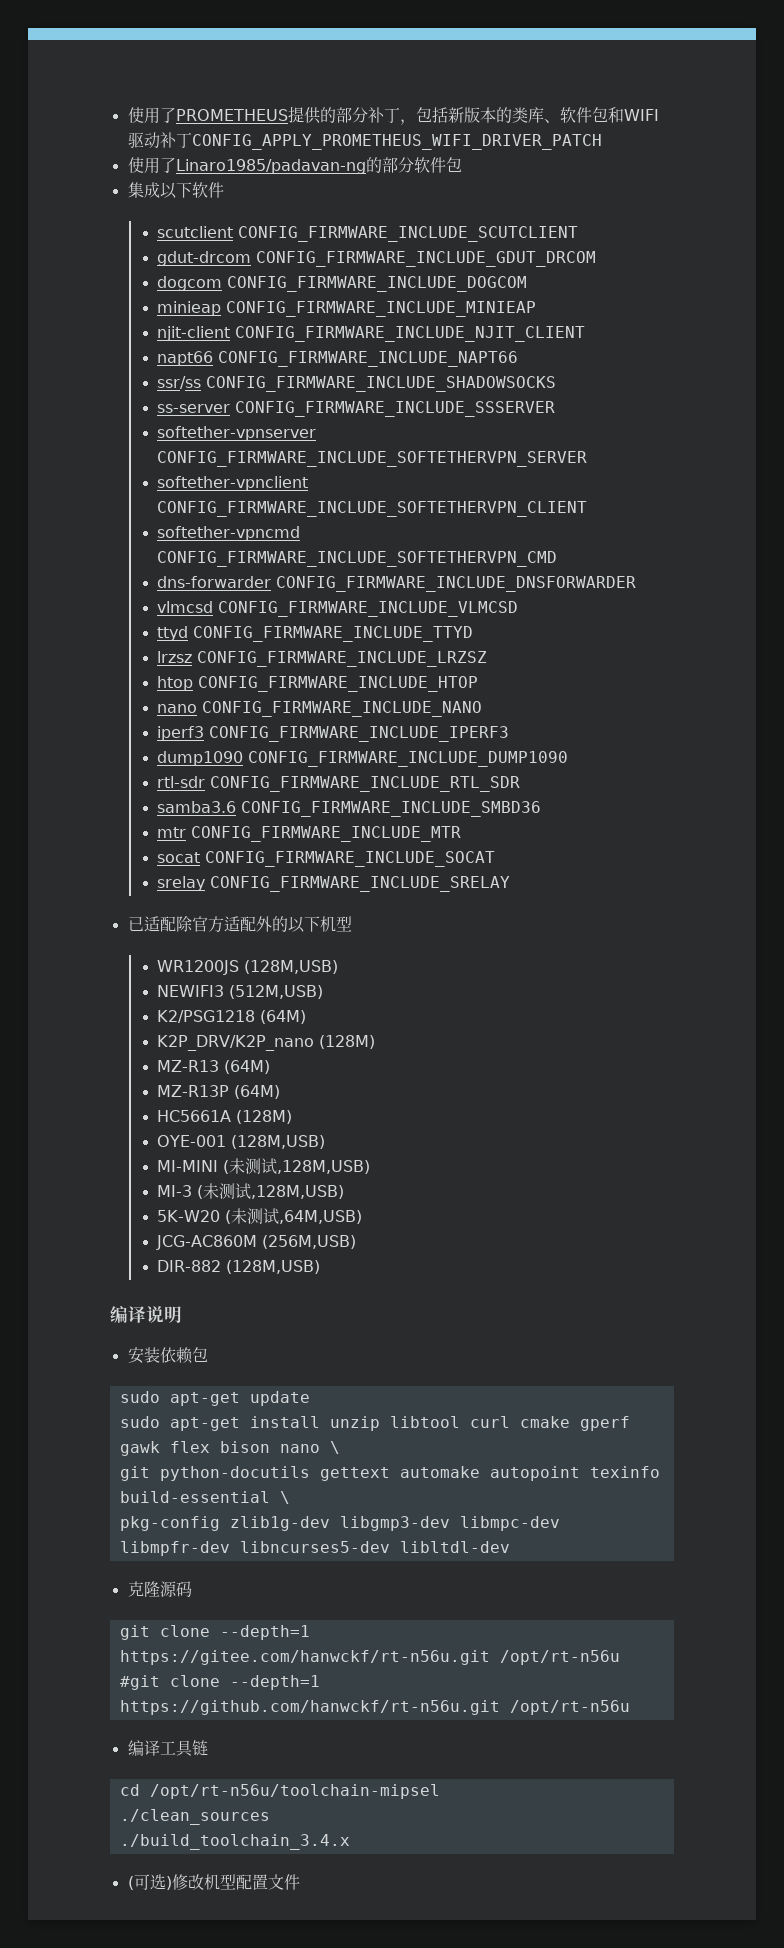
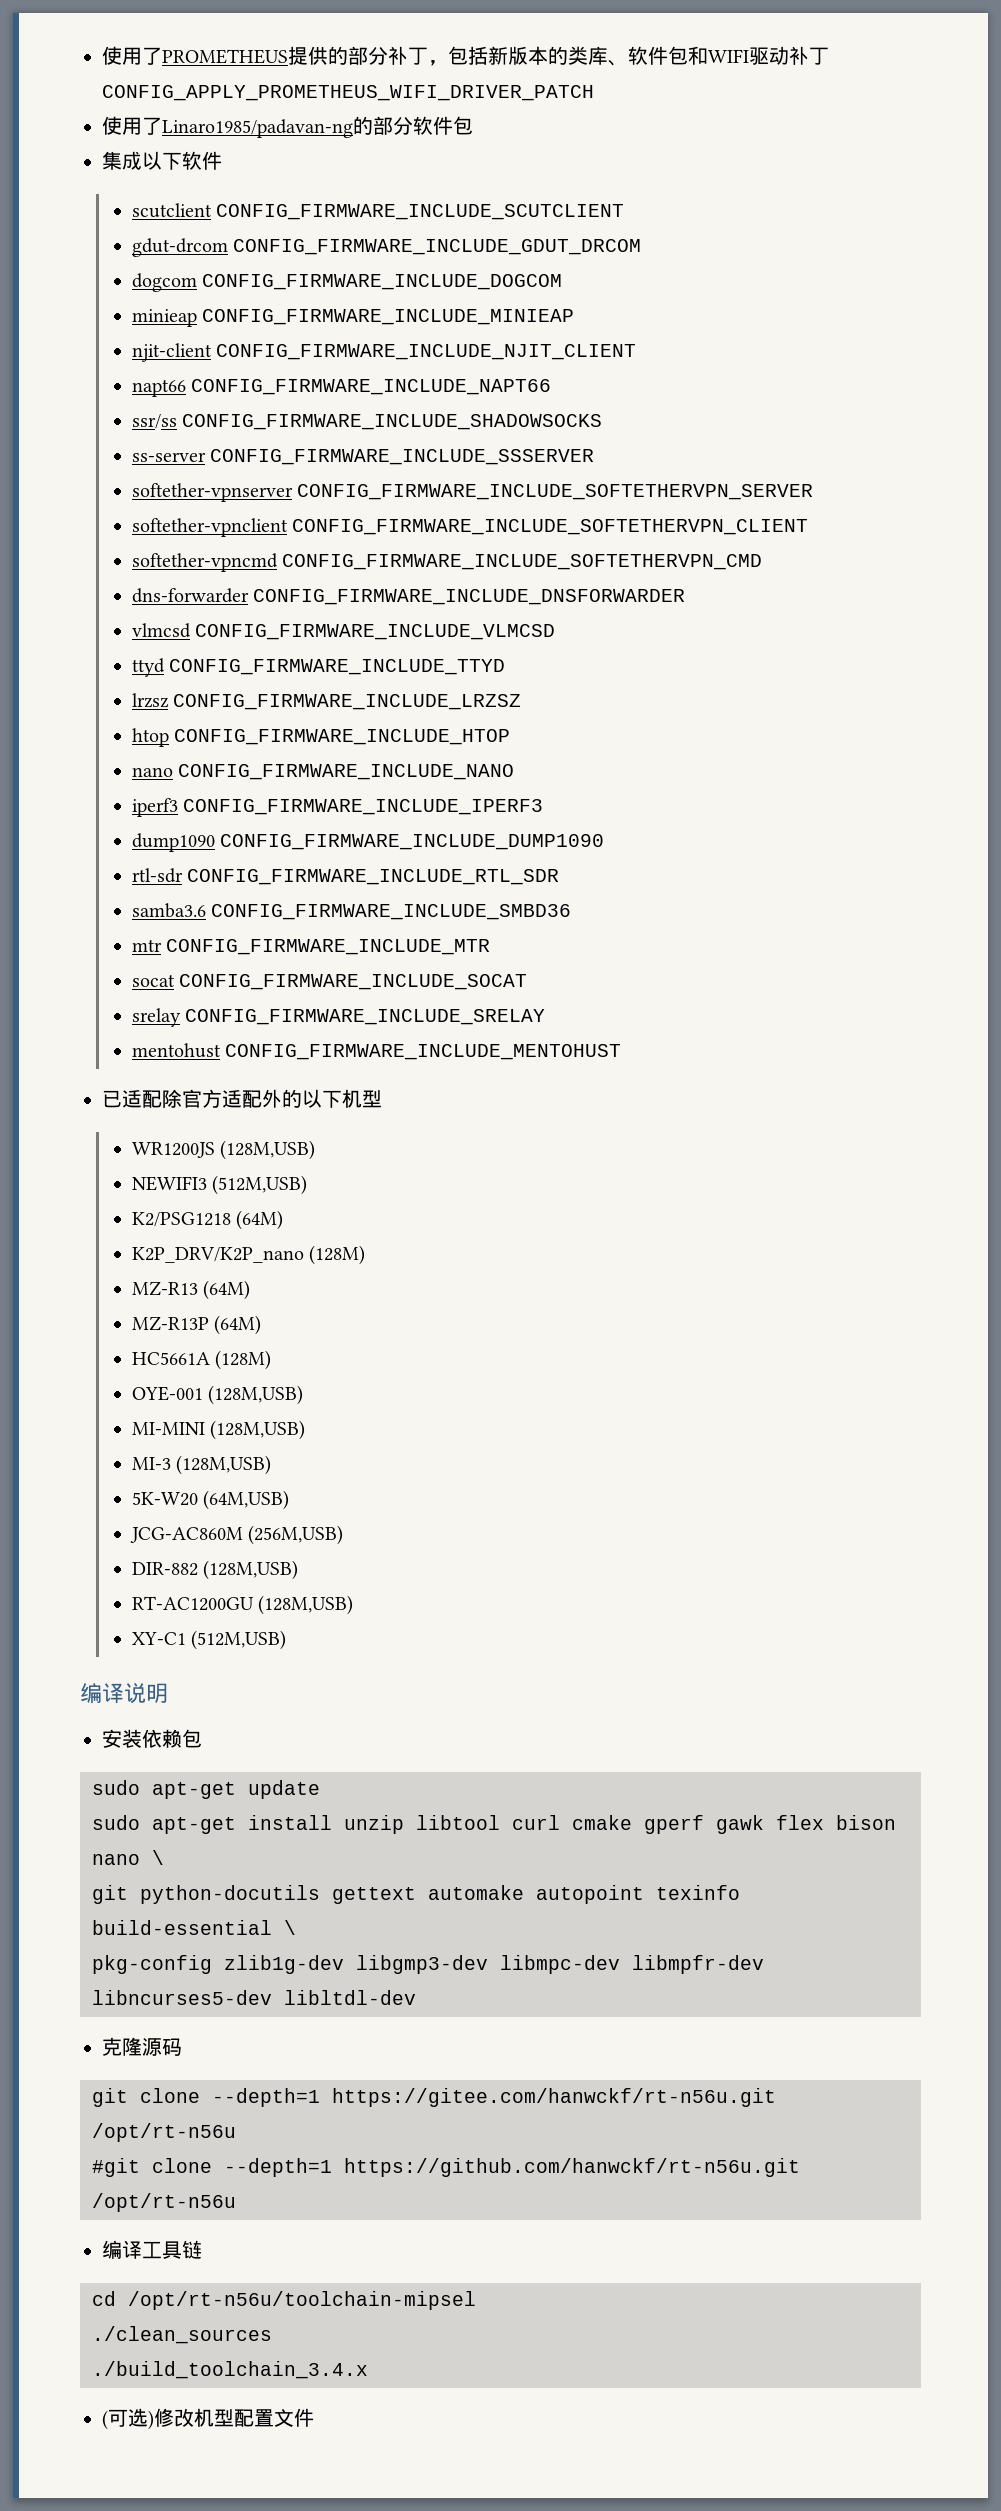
+ mentohust CONFIG_FIRMWARE_INCLUDE_MENTOHUST
- MI-MINI (未测试,128M,USB)
- MI-3 (未测试,128M,USB)
- 5K-W20 (未测试,64M,USB)
+ MI-MINI (128M,USB)
+ MI-3 (128M,USB)
+ 5K-W20 (64M,USB)
+ RT-AC1200GU (128M,USB)
+ XY-C1 (512M,USB)

